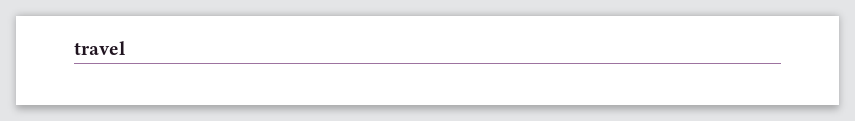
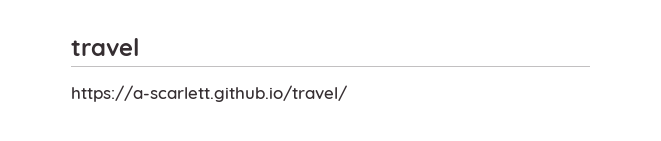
+ https://a-scarlett.github.io/travel/

